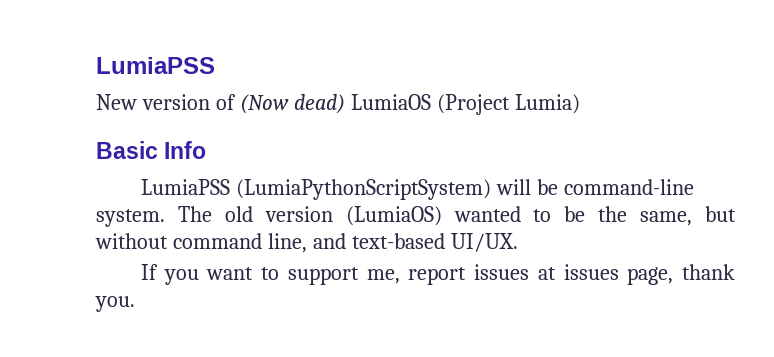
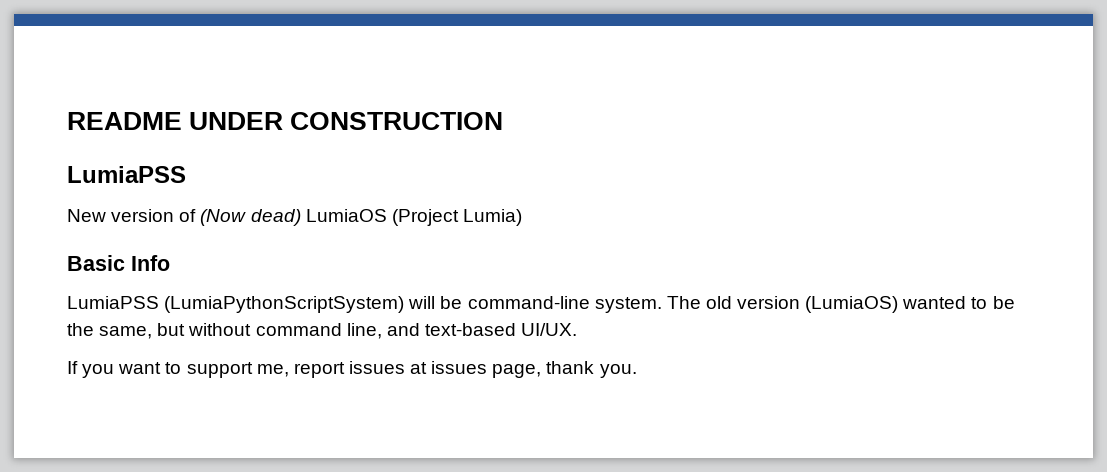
+ README UNDER CONSTRUCTION

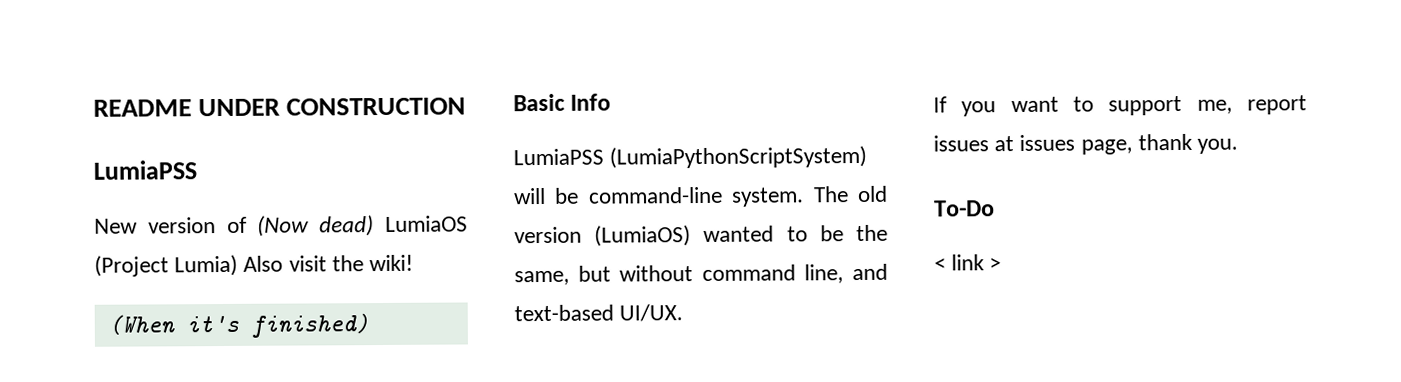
- New version of (Now dead) LumiaOS (Project Lumia)
+ New version of (Now dead) LumiaOS (Project Lumia) Also visit the wiki!
+ (When it's finished)
+ To-Do
+ < link >

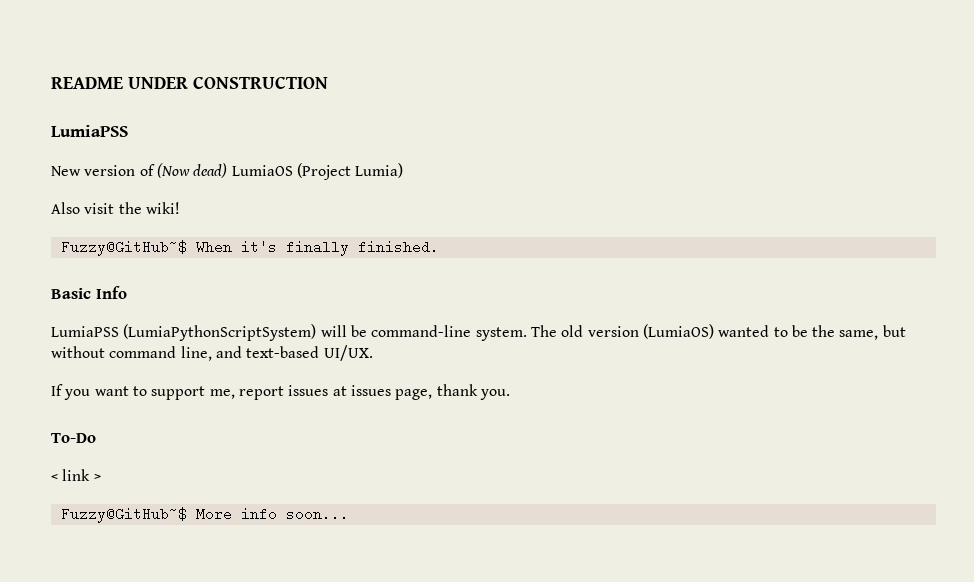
- New version of (Now dead) LumiaOS (Project Lumia) Also visit the wiki!
+ New version of (Now dead) LumiaOS (Project Lumia)
+ Also visit the wiki!
- (When it's finished)
+ Fuzzy@GitHub~$ When it's finally finished.
+ Fuzzy@GitHub~$ More info soon...

